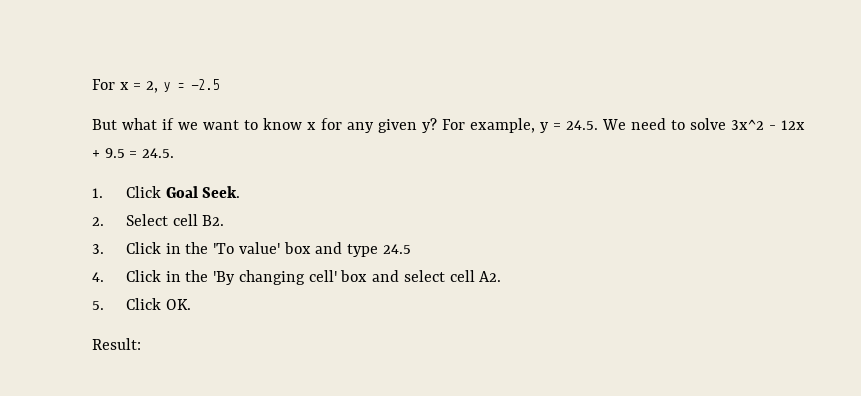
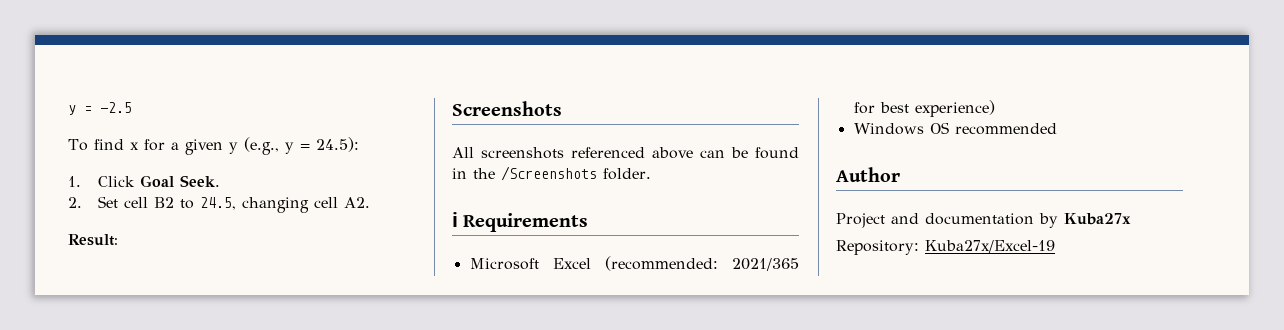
- For x = 2, y = -2.5
+ y = -2.5
- But what if we want to know x for any given y? For example, y = 24.5. We need to solve 3x^2 - 12x + 9.5 = 24.5.
+ To find x for a given y (e.g., y = 24.5):
- 2. Select cell B2.
- 3. Click in the 'To value' box and type 24.5
- 4. Click in the 'By changing cell' box and select cell A2.
- 5. Click OK.
+ 2. Set cell B2 to 24.5, changing cell A2.
  Result:
+ Screenshots
+ All screenshots referenced above can be found in the /Screenshots folder.
+ ℹ Requirements
+ Microsoft Excel (recommended: 2021/365 for best experience)
+ Windows OS recommended
+ Author
+ Project and documentation by Kuba27x
+ Repository: Kuba27x/Excel-19

